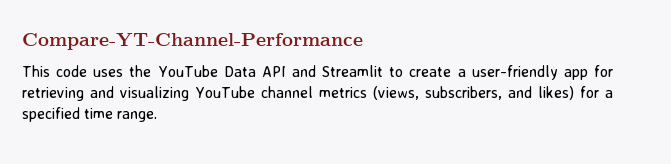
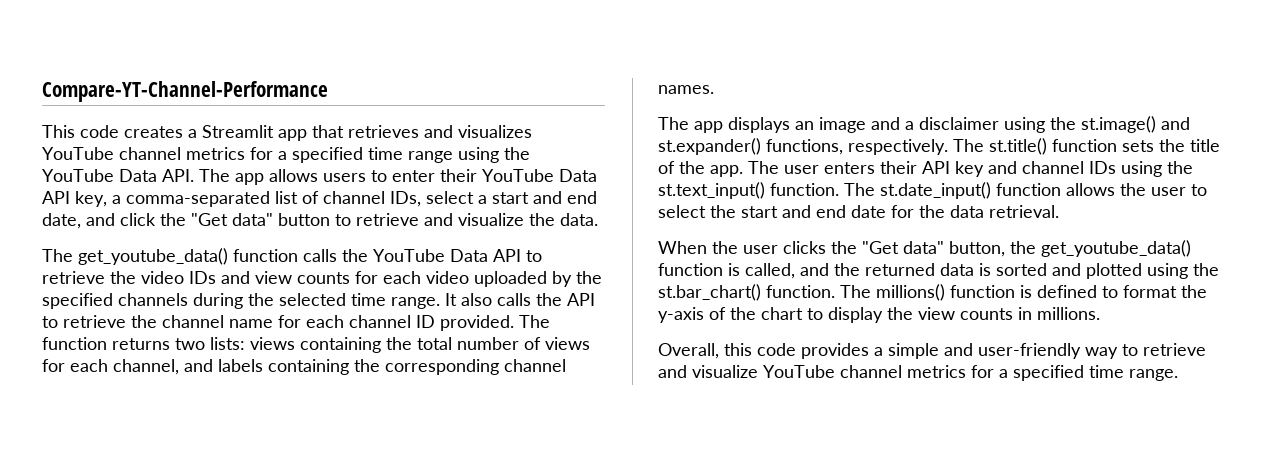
- This code uses the YouTube Data API and Streamlit to create a user-friendly app for retrieving and visualizing YouTube channel metrics (views, subscribers, and likes) for a specified time range.
+ This code creates a Streamlit app that retrieves and visualizes YouTube channel metrics for a specified time range using the YouTube Data API. The app allows users to enter their YouTube Data API key, a comma-separated list of channel IDs, select a start and end date, and click the "Get data" button to retrieve and visualize the data.
+ The get_youtube_data() function calls the YouTube Data API to retrieve the video IDs and view counts for each video uploaded by the specified channels during the selected time range. It also calls the API to retrieve the channel name for each channel ID provided. The function returns two lists: views containing the total number of views for each channel, and labels containing the corresponding channel names.
+ The app displays an image and a disclaimer using the st.image() and st.expander() functions, respectively. The st.title() function sets the title of the app. The user enters their API key and channel IDs using the st.text_input() function. The st.date_input() function allows the user to select the start and end date for the data retrieval.
+ When the user clicks the "Get data" button, the get_youtube_data() function is called, and the returned data is sorted and plotted using the st.bar_chart() function. The millions() function is defined to format the y-axis of the chart to display the view counts in millions.
+ Overall, this code provides a simple and user-friendly way to retrieve and visualize YouTube channel metrics for a specified time range.

